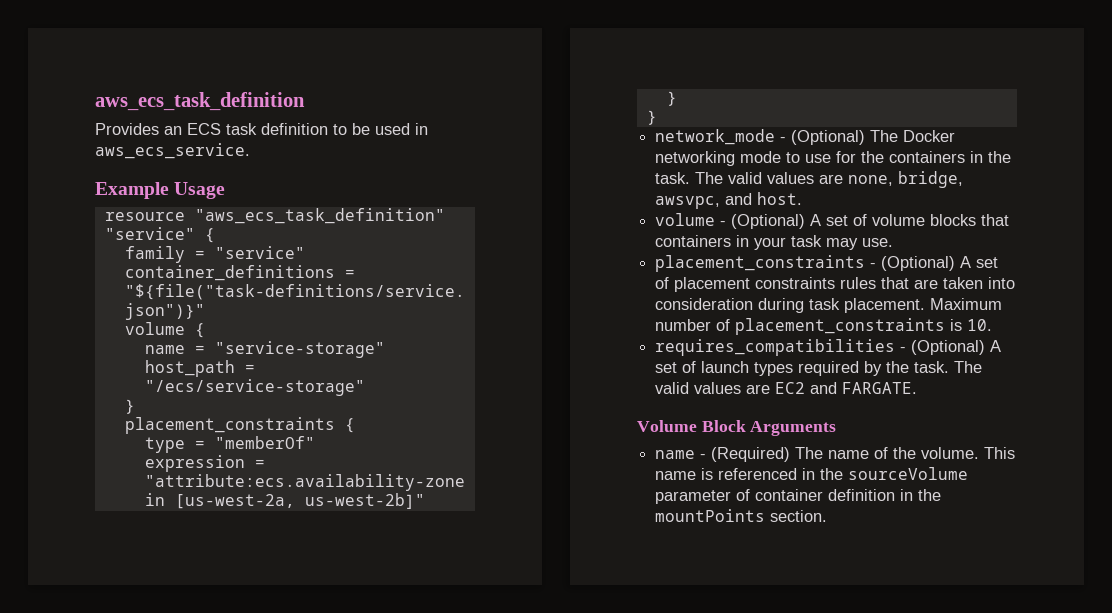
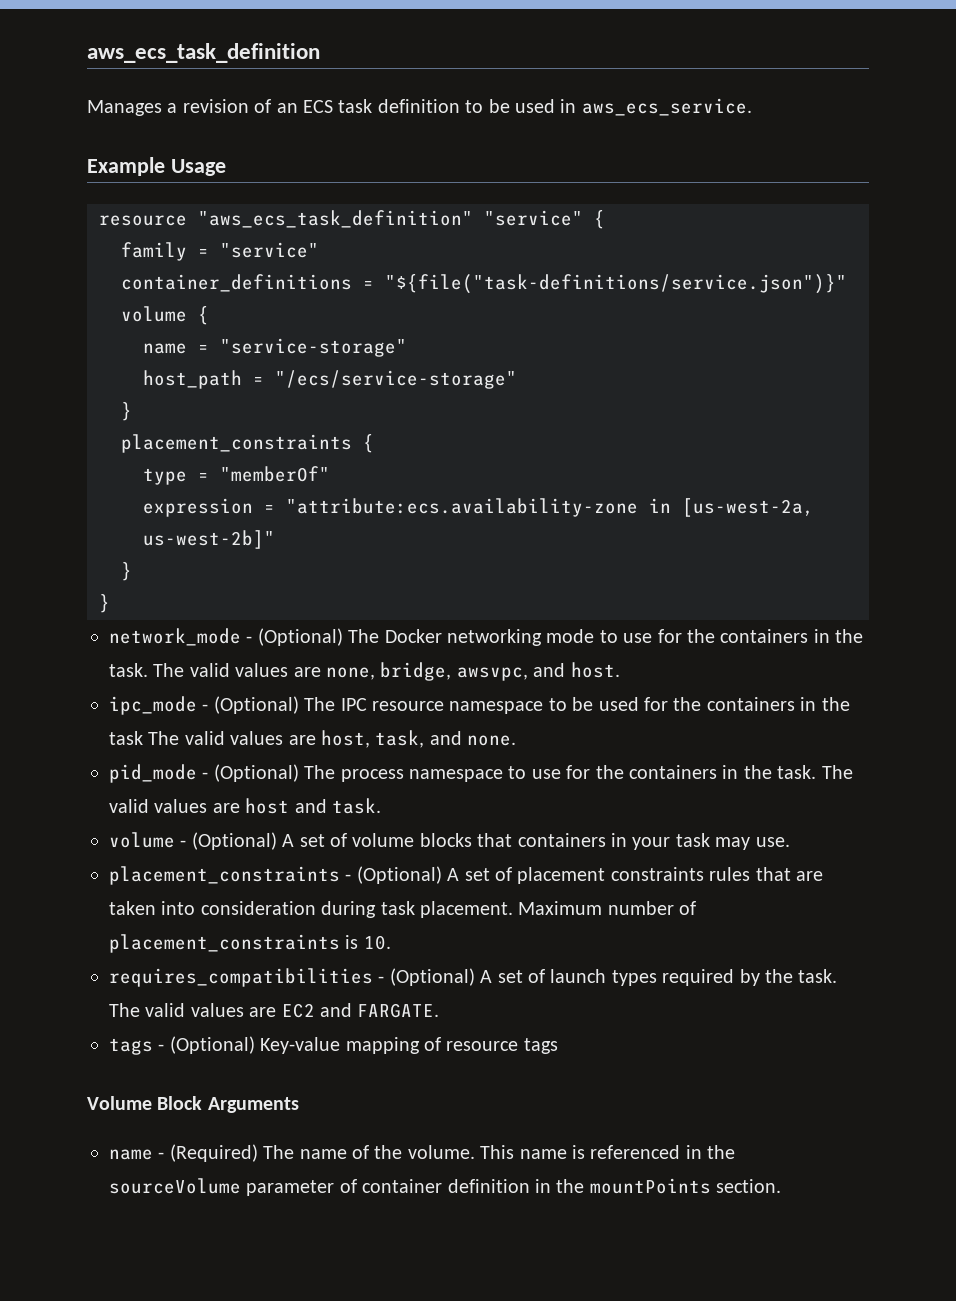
- Provides an ECS task definition to be used in aws_ecs_service.
+ Manages a revision of an ECS task definition to be used in aws_ecs_service.
+ ipc_mode - (Optional) The IPC resource namespace to be used for the containers in the task The valid values are host, task, and none.
+ pid_mode - (Optional) The process namespace to use for the containers in the task. The valid values are host and task.
+ tags - (Optional) Key-value mapping of resource tags

